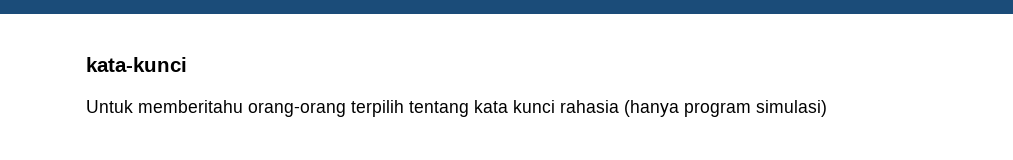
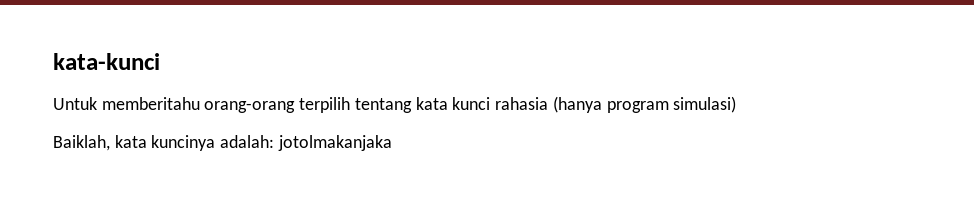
+ Baiklah, kata kuncinya adalah: jotolmakanjaka

